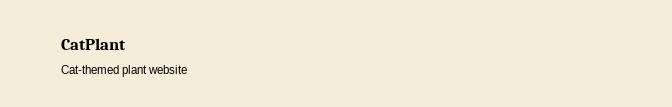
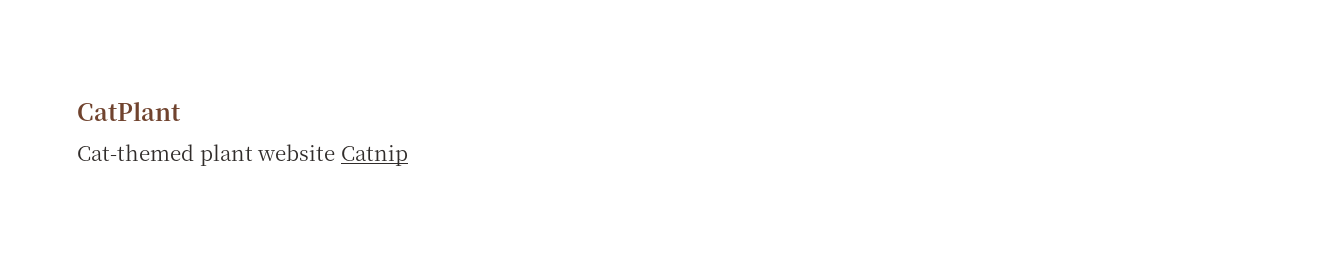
- Cat-themed plant website
+ Cat-themed plant website Catnip

